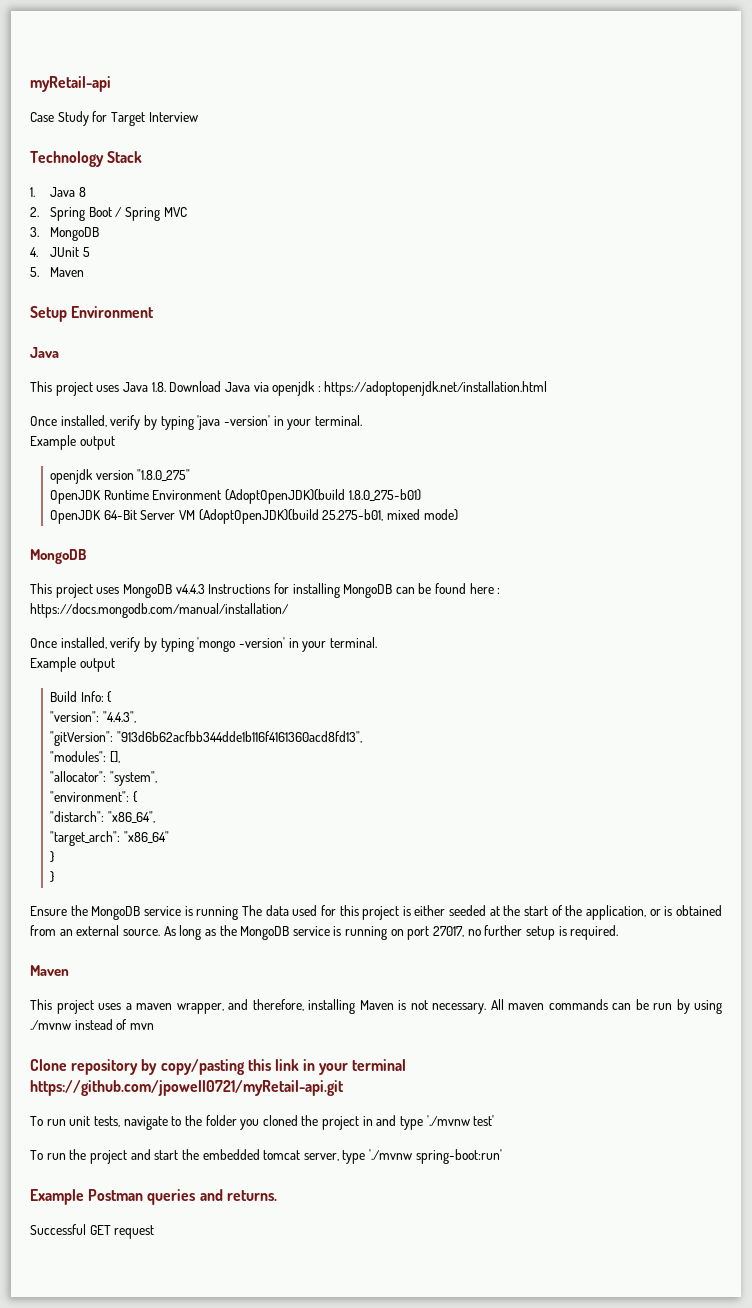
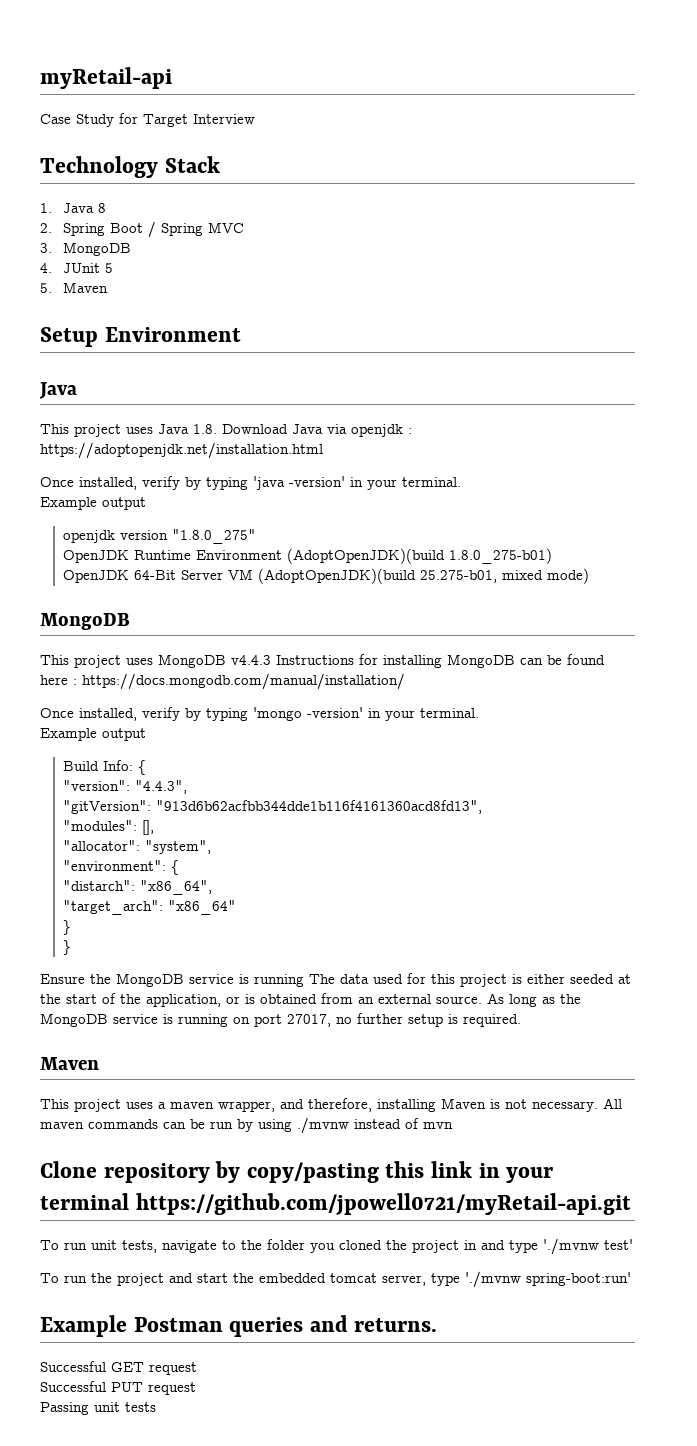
+ Successful PUT request
+ Passing unit tests

